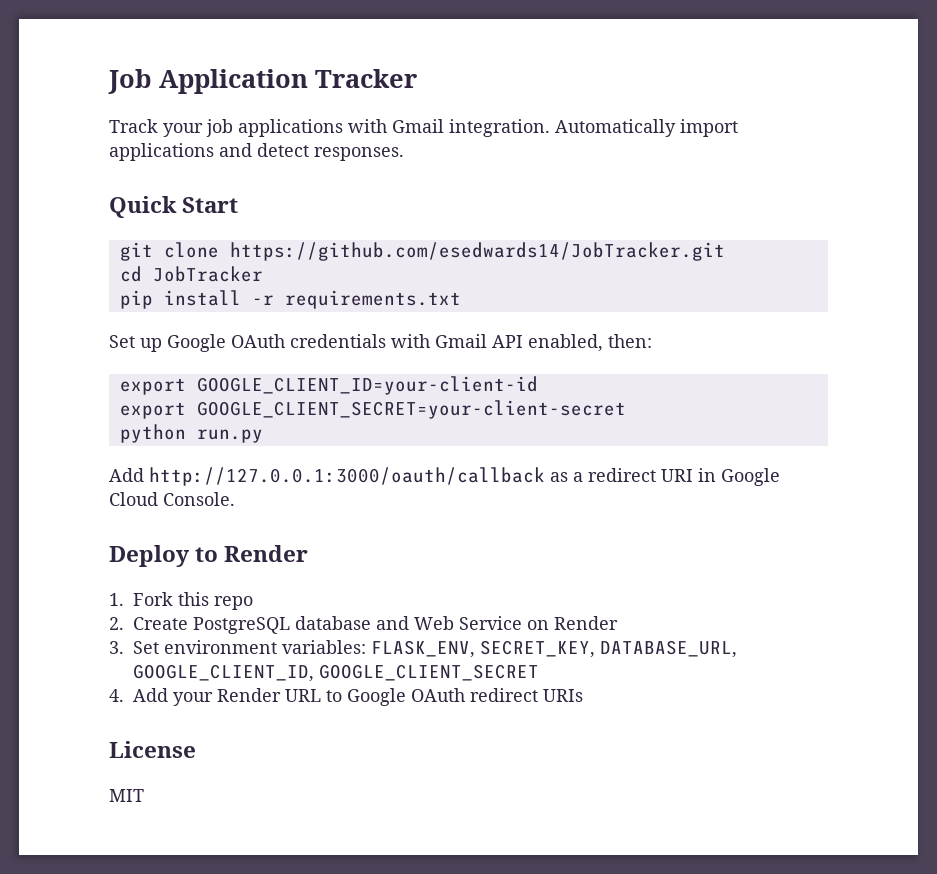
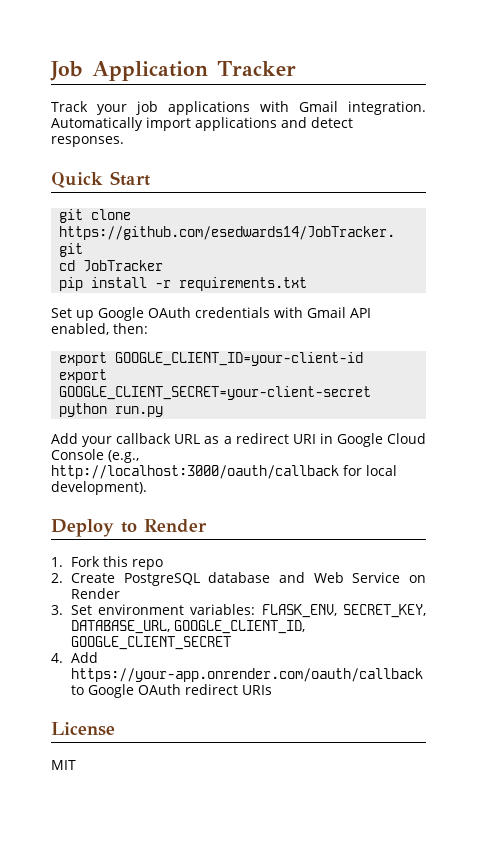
- Add http://127.0.0.1:3000/oauth/callback as a redirect URI in Google Cloud Console.
+ Add your callback URL as a redirect URI in Google Cloud Console (e.g., http://localhost:3000/oauth/callback for local development).
- 4. Add your Render URL to Google OAuth redirect URIs
+ 4. Add https://your-app.onrender.com/oauth/callback to Google OAuth redirect URIs

